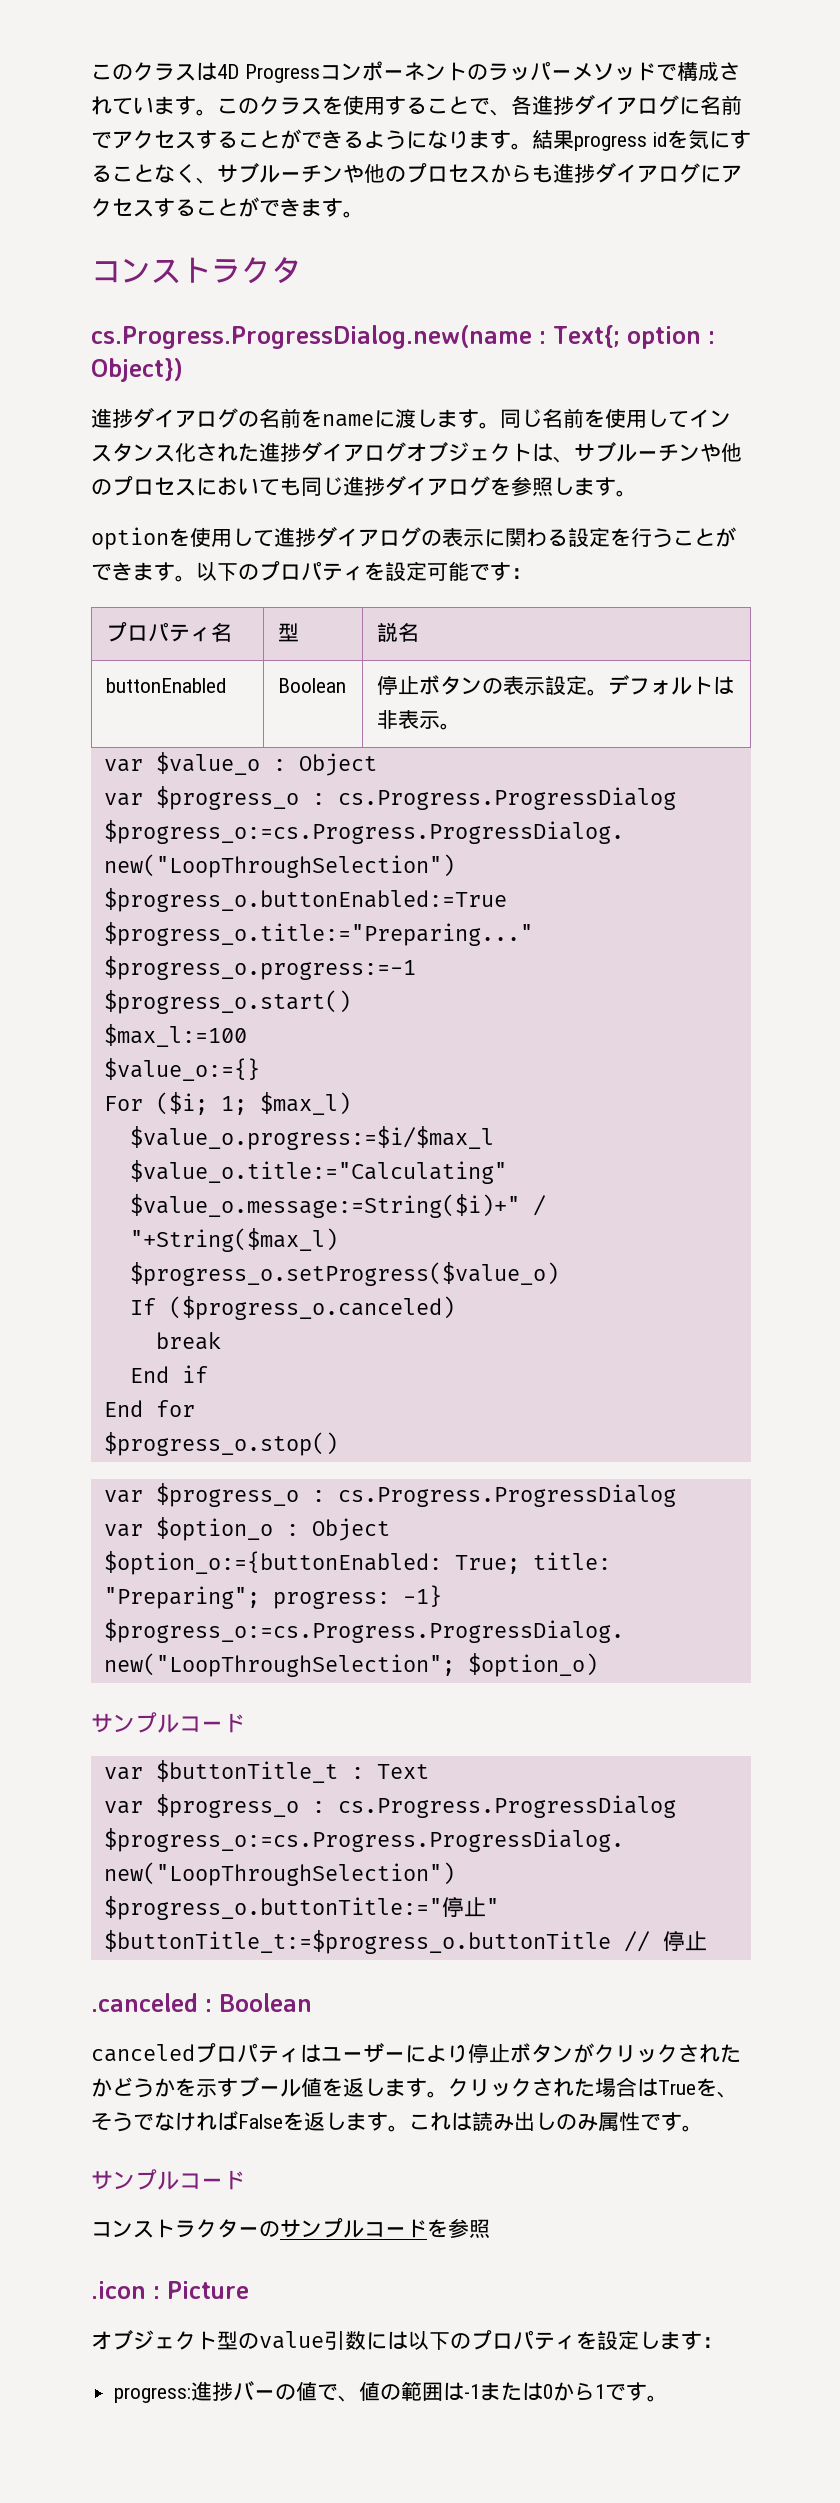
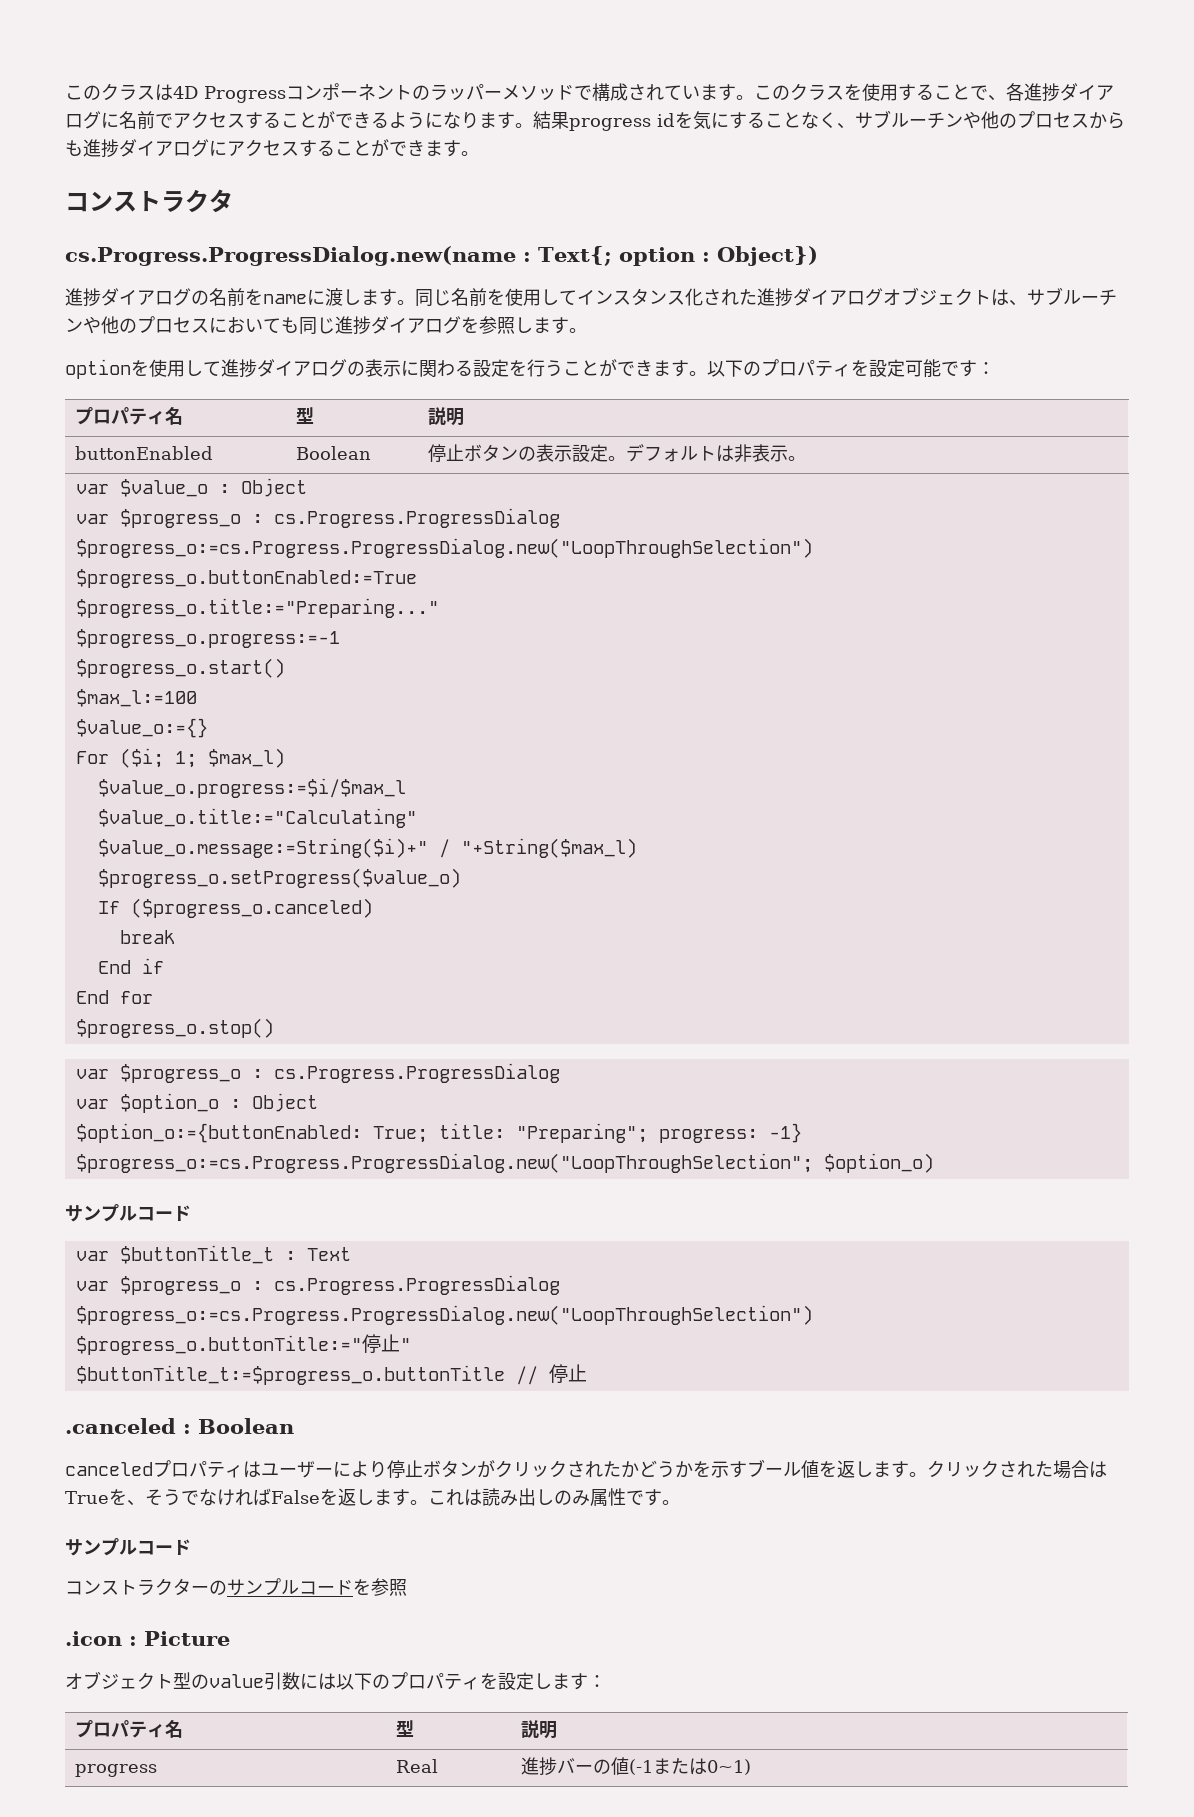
  以下のプロパティを設定可能です：
- プロパティ名 | 型 | 説名
+ プロパティ名 | 型 | 説明
  オブジェクト型のvalue引数には以下のプロパティを設定します：
- progress:進捗バーの値で、値の範囲は-1または0から1です。
+ プロパティ名 | 型 | 説明
+ progress | Real | 進捗バーの値(-1または0~1)

